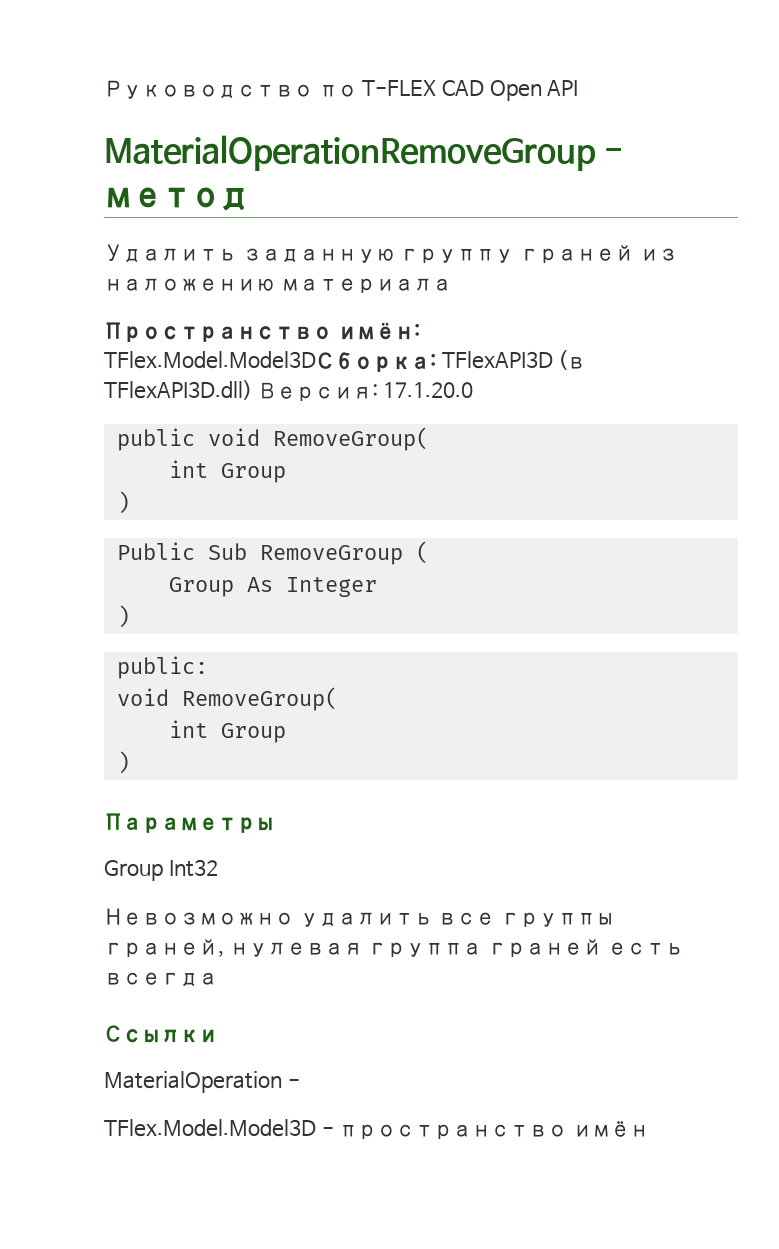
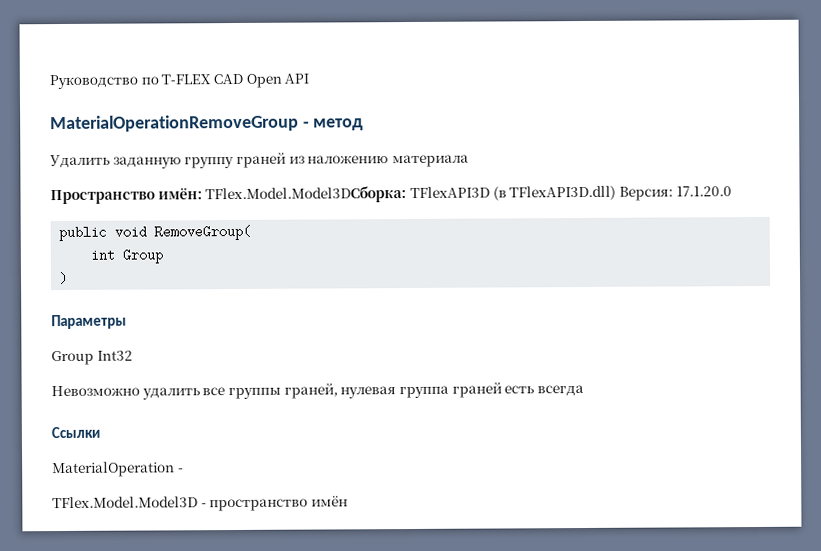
- Public Sub RemoveGroup (
- Group As Integer
- )
- public:
- void RemoveGroup(
- int Group
- )

